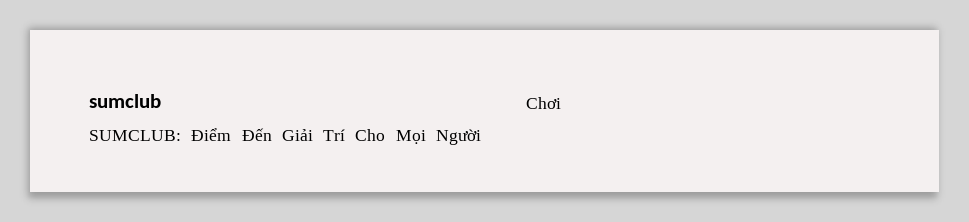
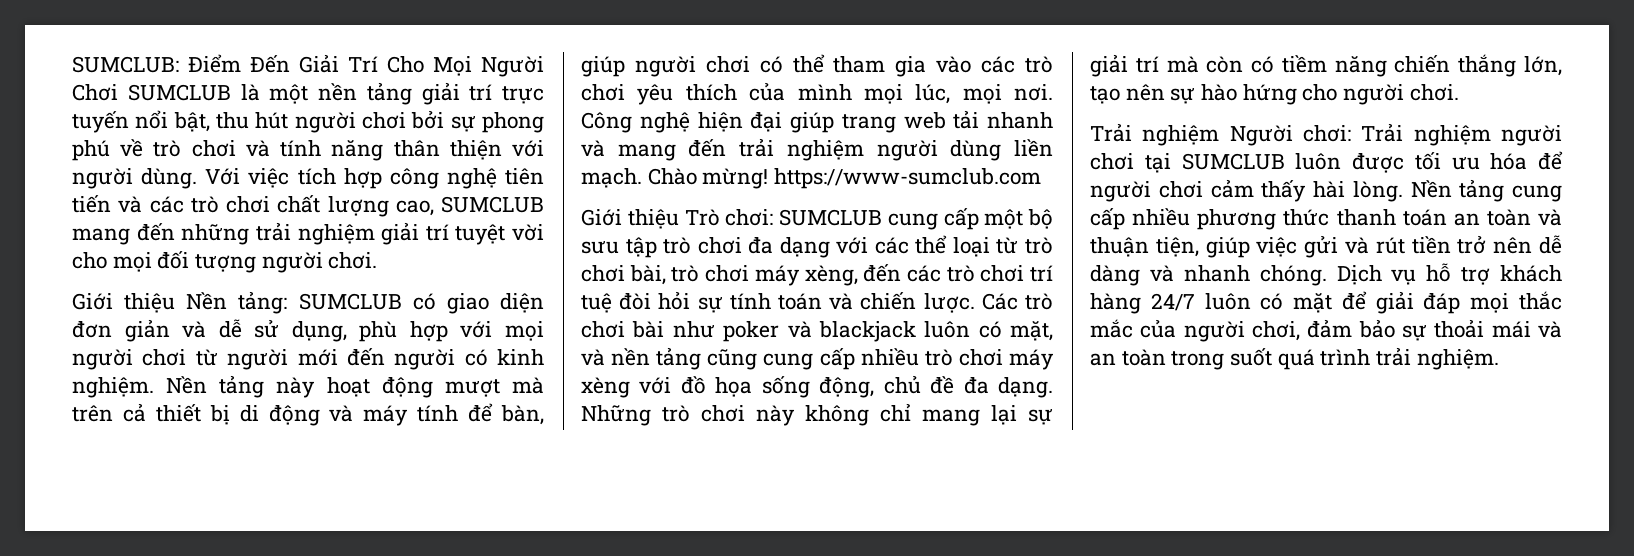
- sumclub
- SUMCLUB: Điểm Đến Giải Trí Cho Mọi Người Chơi
+ SUMCLUB: Điểm Đến Giải Trí Cho Mọi Người Chơi SUMCLUB là một nền tảng giải trí trực tuyến nổi bật, thu hút người chơi bởi sự phong phú về trò chơi và tính năng thân thiện với người dùng. Với việc tích hợp công nghệ tiên tiến và các trò chơi chất lượng cao, SUMCLUB mang đến những trải nghiệm giải trí tuyệt vời cho mọi đối tượng người chơi.
+ Giới thiệu Nền tảng: SUMCLUB có giao diện đơn giản và dễ sử dụng, phù hợp với mọi người chơi từ người mới đến người có kinh nghiệm. Nền tảng này hoạt động mượt mà trên cả thiết bị di động và máy tính để bàn, giúp người chơi có thể tham gia vào các trò chơi yêu thích của mình mọi lúc, mọi nơi. Công nghệ hiện đại giúp trang web tải nhanh và mang đến trải nghiệm người dùng liền mạch. Chào mừng! https://www-sumclub.com
+ Giới thiệu Trò chơi: SUMCLUB cung cấp một bộ sưu tập trò chơi đa dạng với các thể loại từ trò chơi bài, trò chơi máy xèng, đến các trò chơi trí tuệ đòi hỏi sự tính toán và chiến lược. Các trò chơi bài như poker và blackjack luôn có mặt, và nền tảng cũng cung cấp nhiều trò chơi máy xèng với đồ họa sống động, chủ đề đa dạng. Những trò chơi này không chỉ mang lại sự giải trí mà còn có tiềm năng chiến thắng lớn, tạo nên sự hào hứng cho người chơi.
+ Trải nghiệm Người chơi: Trải nghiệm người chơi tại SUMCLUB luôn được tối ưu hóa để người chơi cảm thấy hài lòng. Nền tảng cung cấp nhiều phương thức thanh toán an toàn và thuận tiện, giúp việc gửi và rút tiền trở nên dễ dàng và nhanh chóng. Dịch vụ hỗ trợ khách hàng 24/7 luôn có mặt để giải đáp mọi thắc mắc của người chơi, đảm bảo sự thoải mái và an toàn trong suốt quá trình trải nghiệm.

